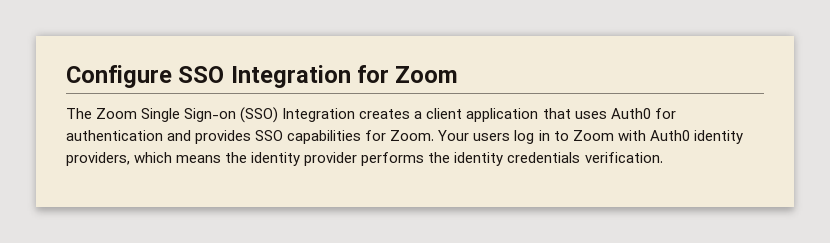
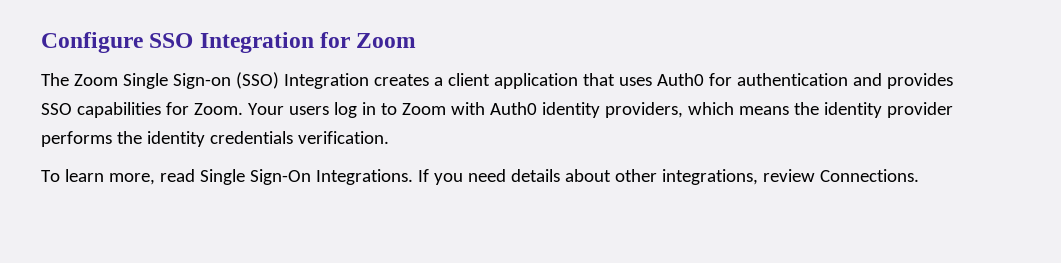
+ To learn more, read Single Sign-On Integrations. If you need details about other integrations, review Connections.

